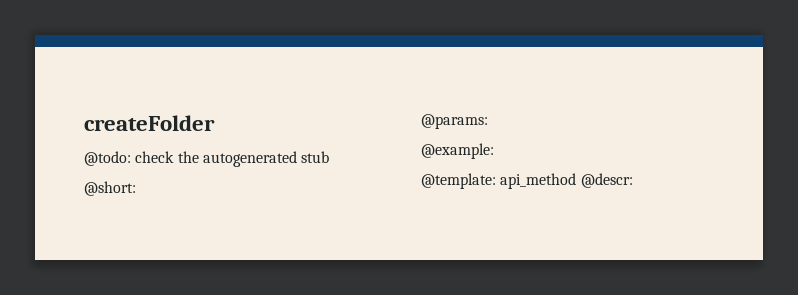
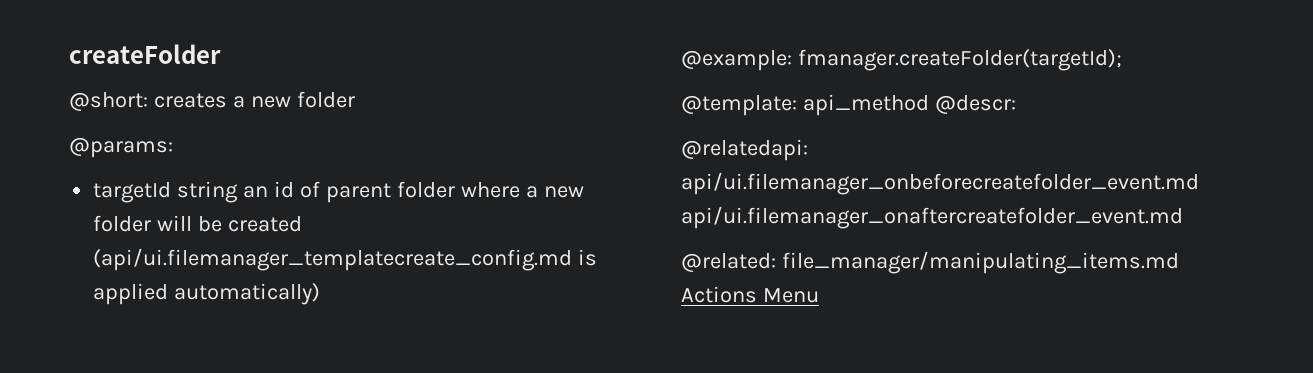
- @todo: check the autogenerated stub
- @short:
+ @short: creates a new folder
  @params:
+ targetId string an id of parent folder where a new folder will be created (api/ui.filemanager_templatecreate_config.md is applied automatically)
- @example:
+ @example: fmanager.createFolder(targetId);
+ @relatedapi: api/ui.filemanager_onbeforecreatefolder_event.md api/ui.filemanager_onaftercreatefolder_event.md
+ @related: file_manager/manipulating_items.md Actions Menu

